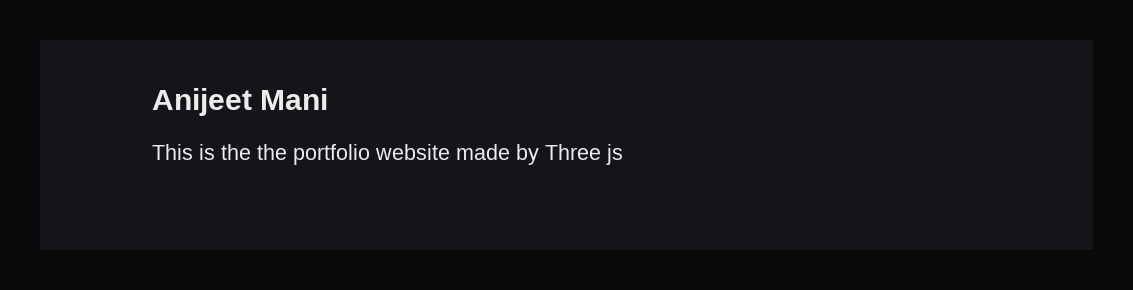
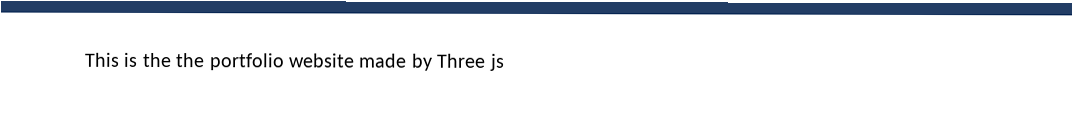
- Anijeet Mani

